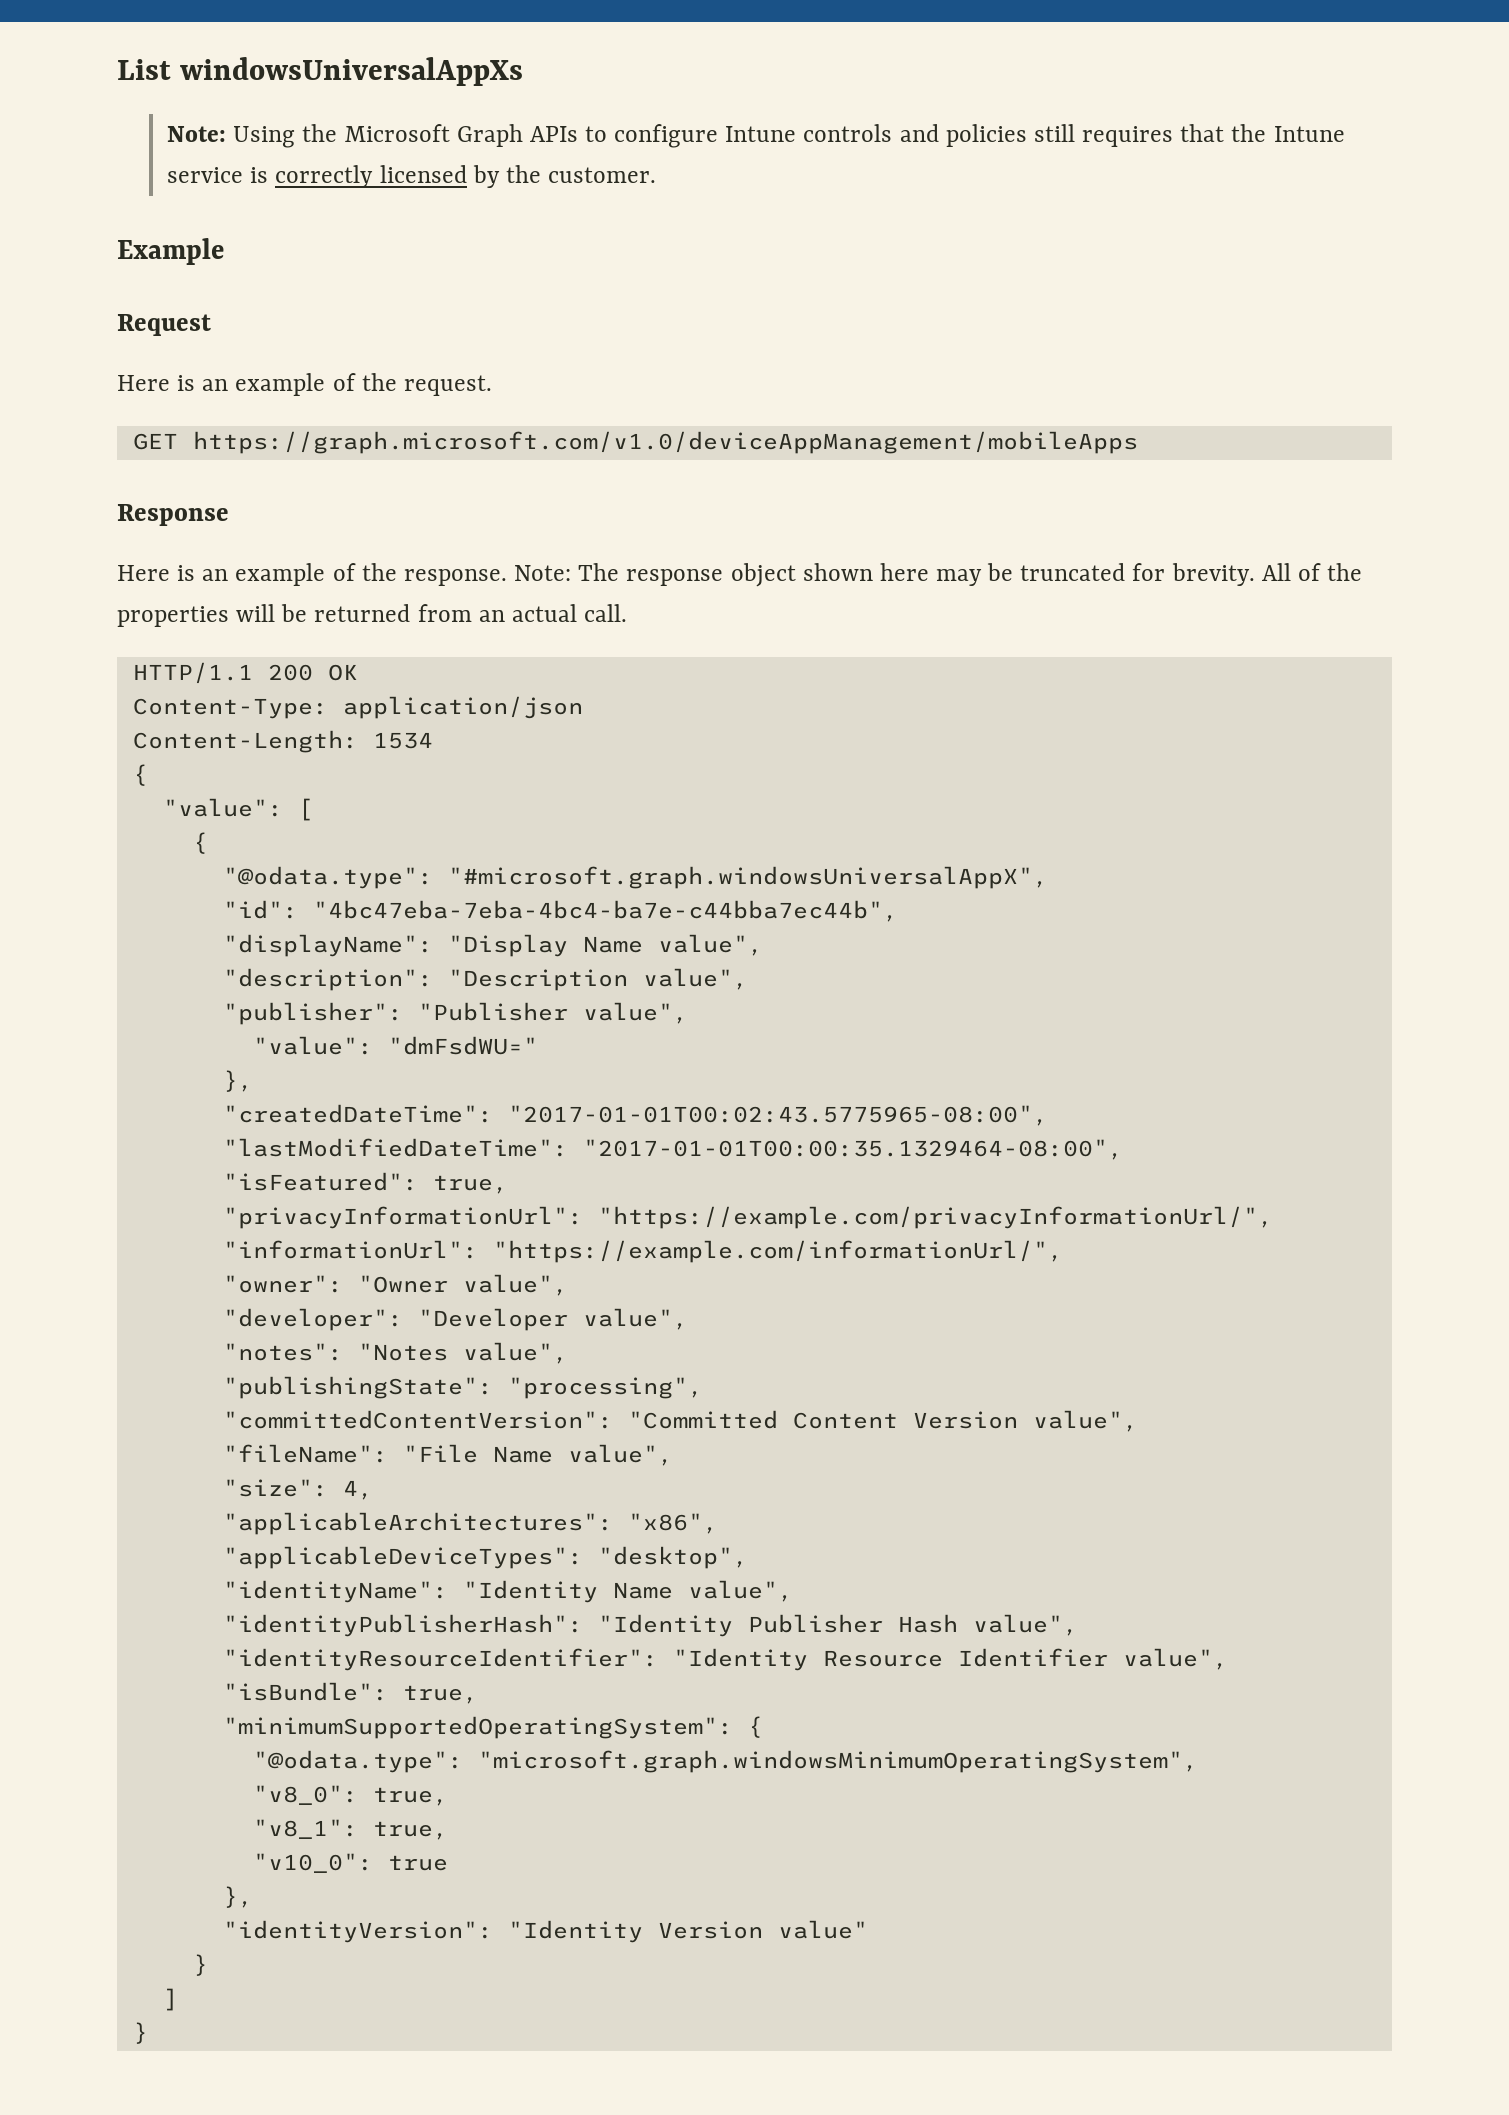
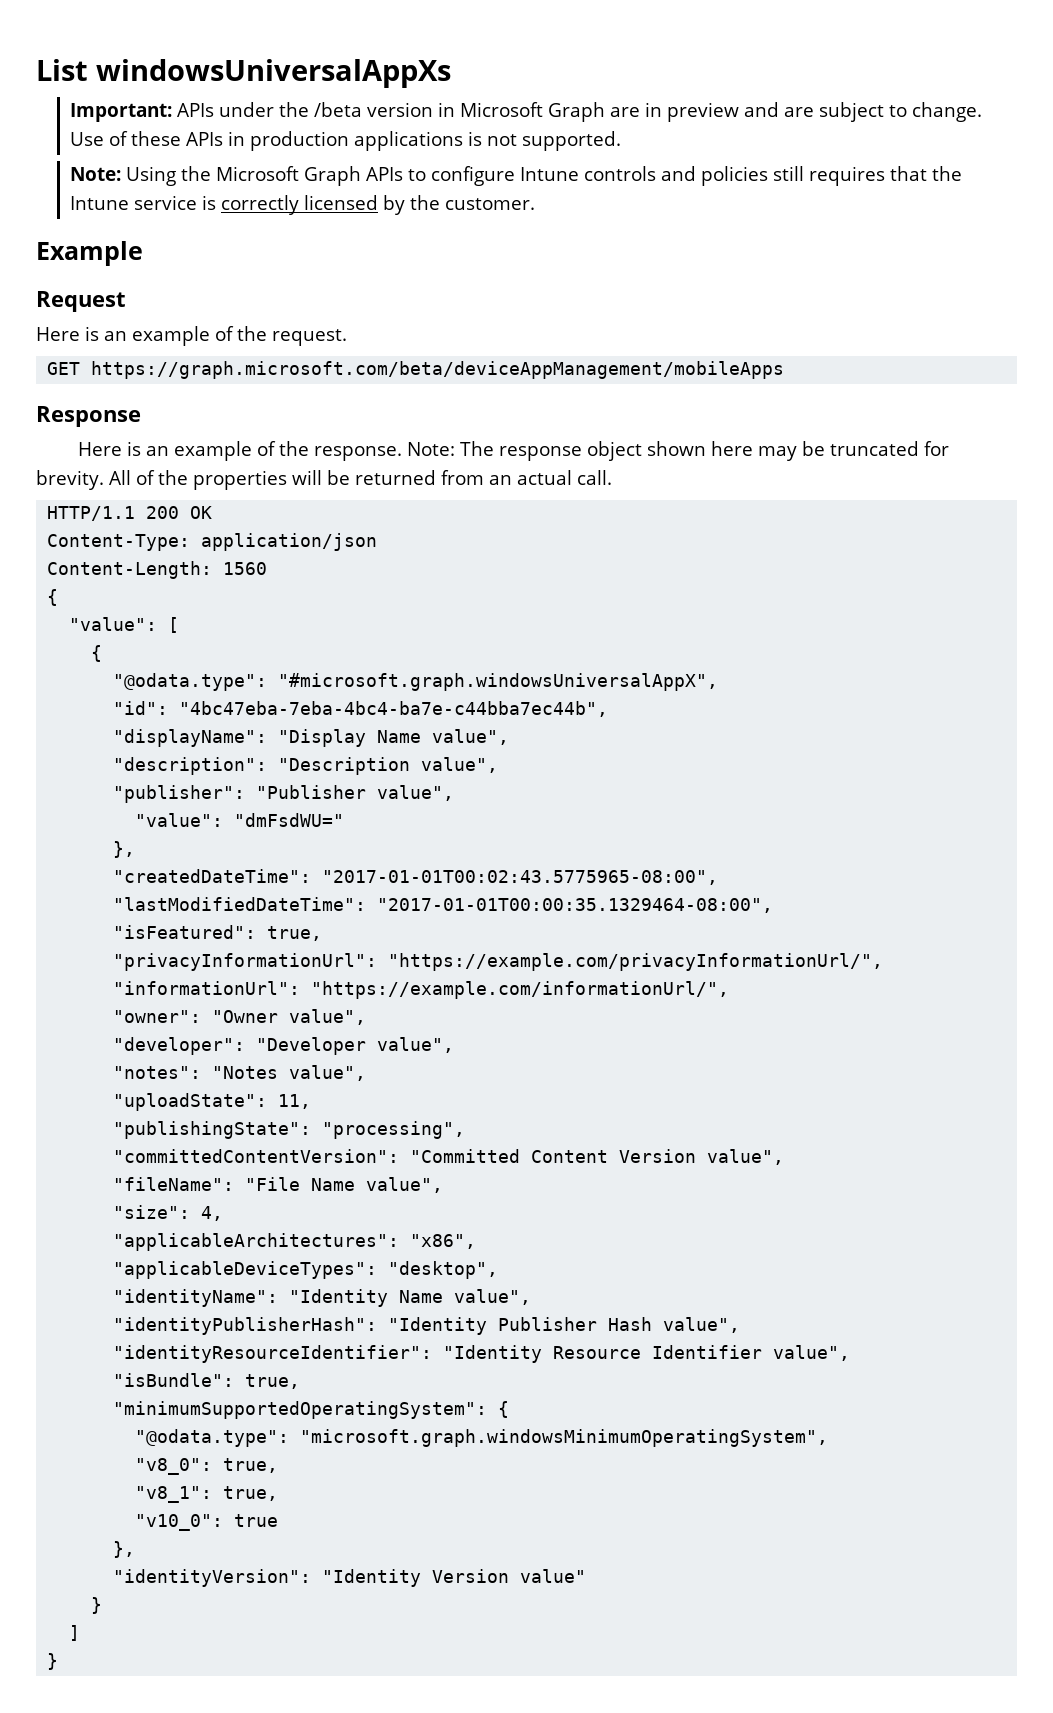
+ Important: APIs under the /beta version in Microsoft Graph are in preview and are subject to change. Use of these APIs in production applications is not supported.
- GET https://graph.microsoft.com/v1.0/deviceAppManagement/mobileApps
+ GET https://graph.microsoft.com/beta/deviceAppManagement/mobileApps
- Content-Length: 1534
+ Content-Length: 1560
+ "uploadState": 11,

